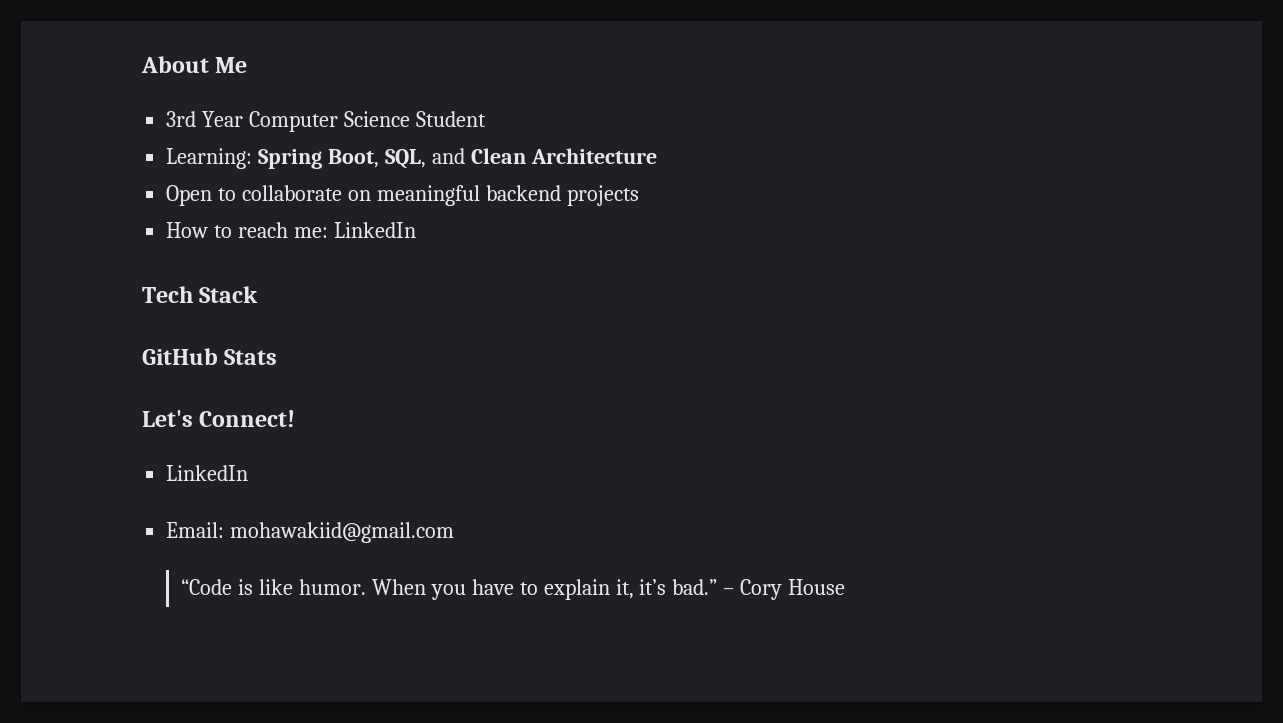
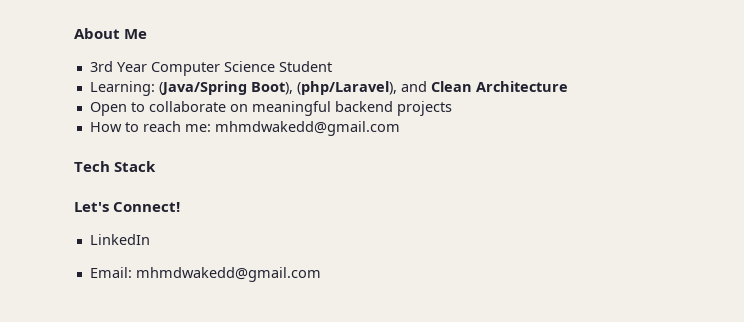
- Learning: Spring Boot, SQL, and Clean Architecture
+ Learning: (Java/Spring Boot), (php/Laravel), and Clean Architecture
- How to reach me: LinkedIn
+ How to reach me: mhmdwakedd@gmail.com
- GitHub Stats
- Email: mohawakiid@gmail.com
- “Code is like humor. When you have to explain it, it’s bad.” – Cory House
+ Email: mhmdwakedd@gmail.com

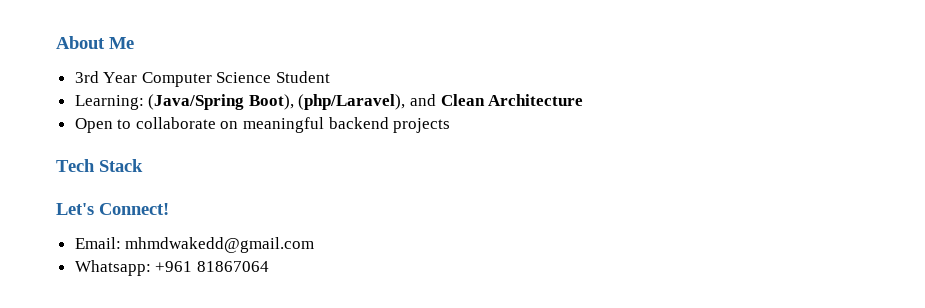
- How to reach me: mhmdwakedd@gmail.com
- LinkedIn
+ Whatsapp: +961 81867064

